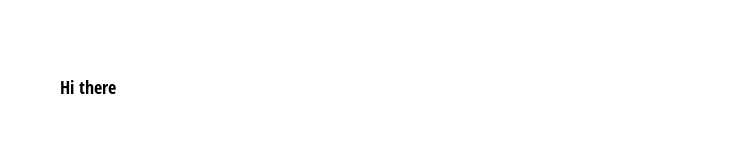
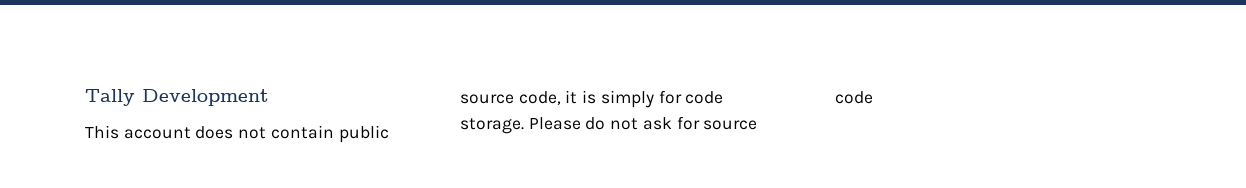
- Hi there
+ Tally Development
+ This account does not contain public source code, it is simply for code storage. Please do not ask for source code

